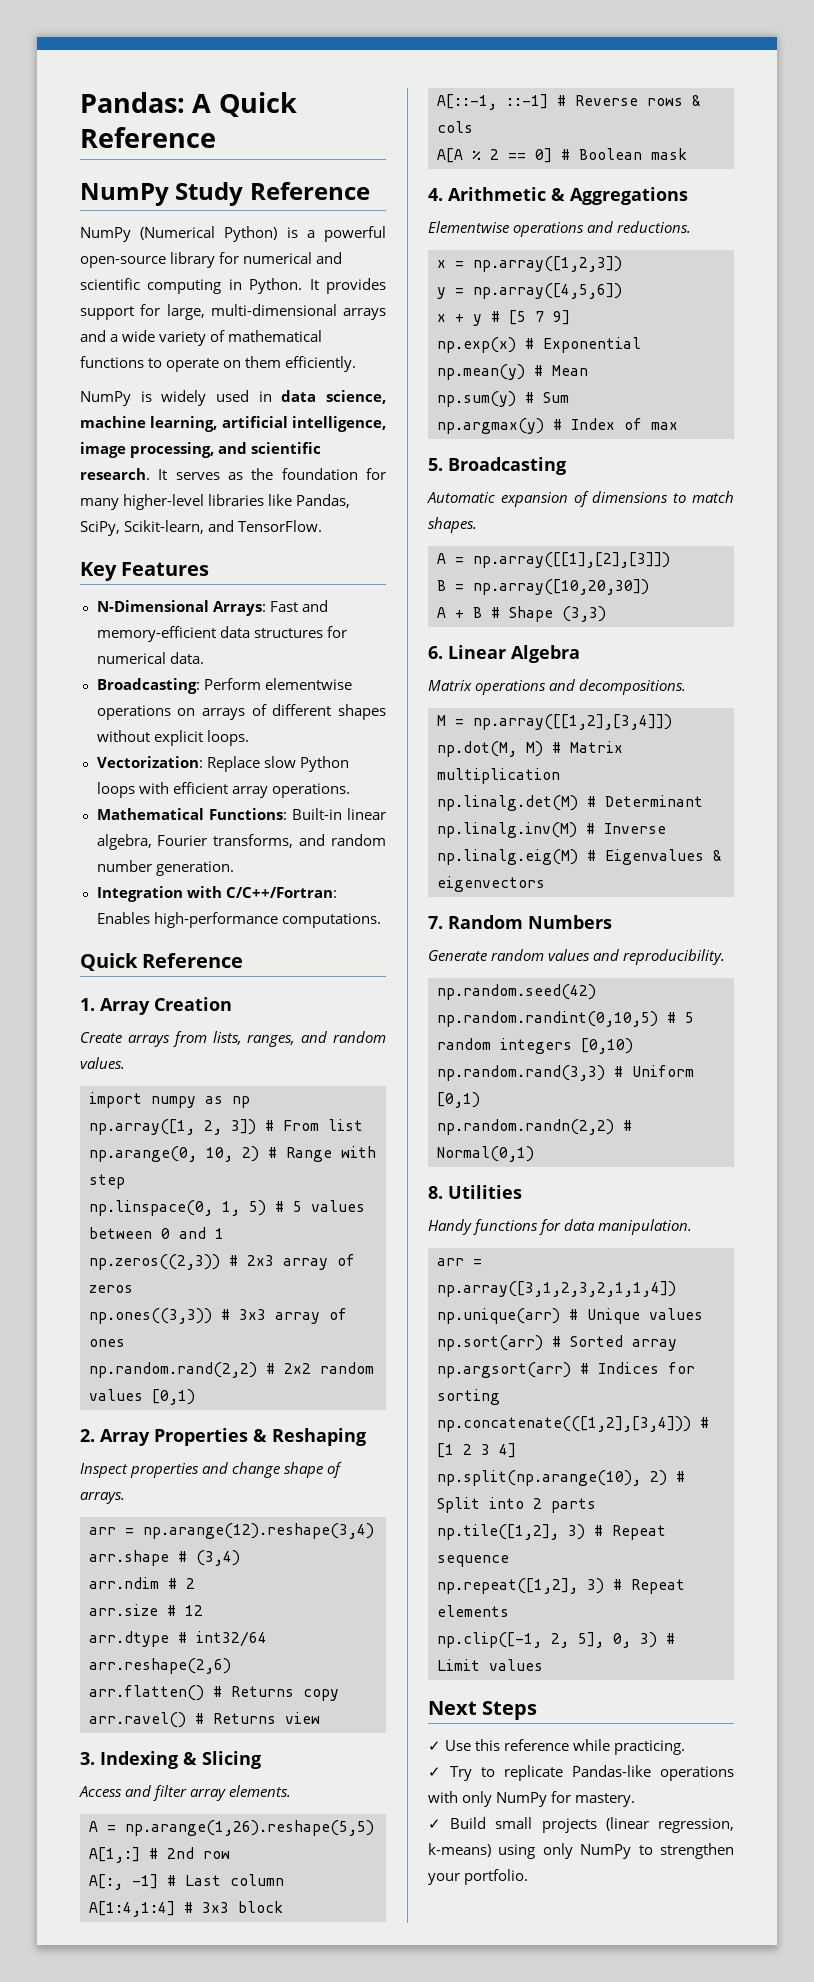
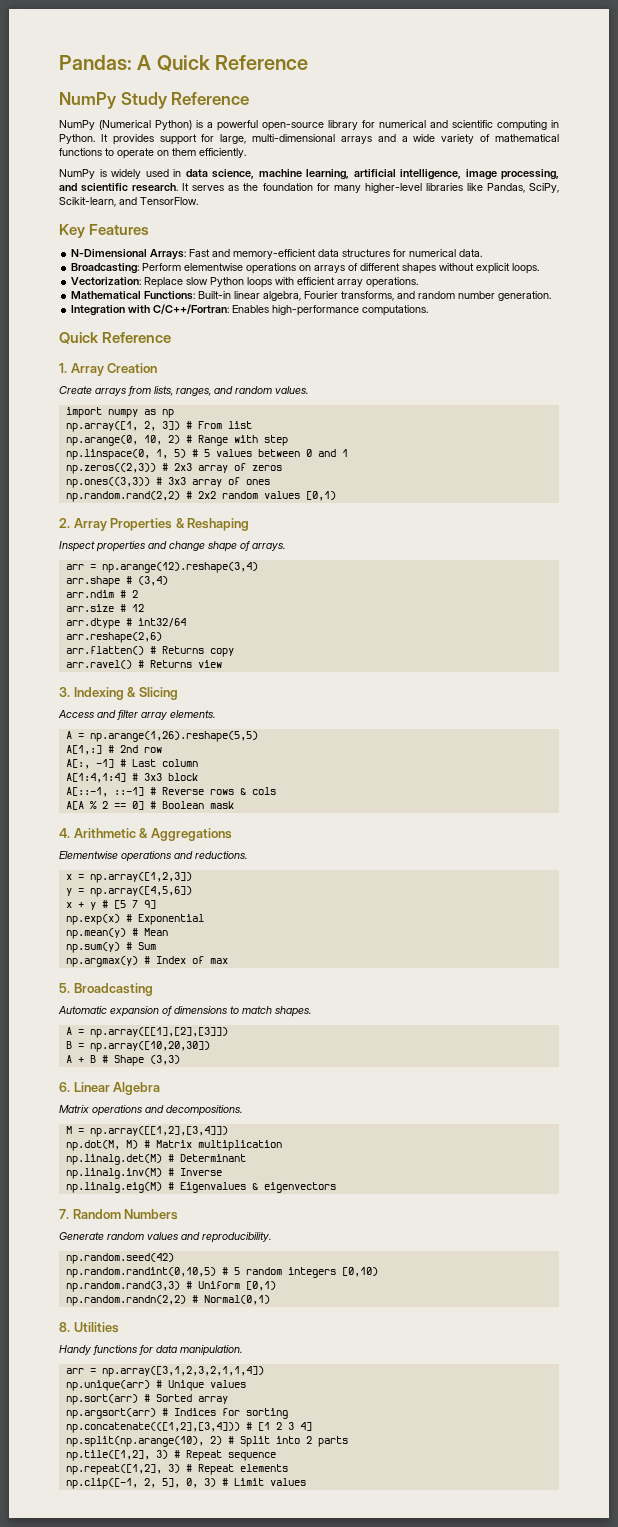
- Next Steps
- ✓ Use this reference while practicing.
- ✓ Try to replicate Pandas-like operations with only NumPy for mastery.
- ✓ Build small projects (linear regression, k-means) using only NumPy to strengthen your portfolio.

